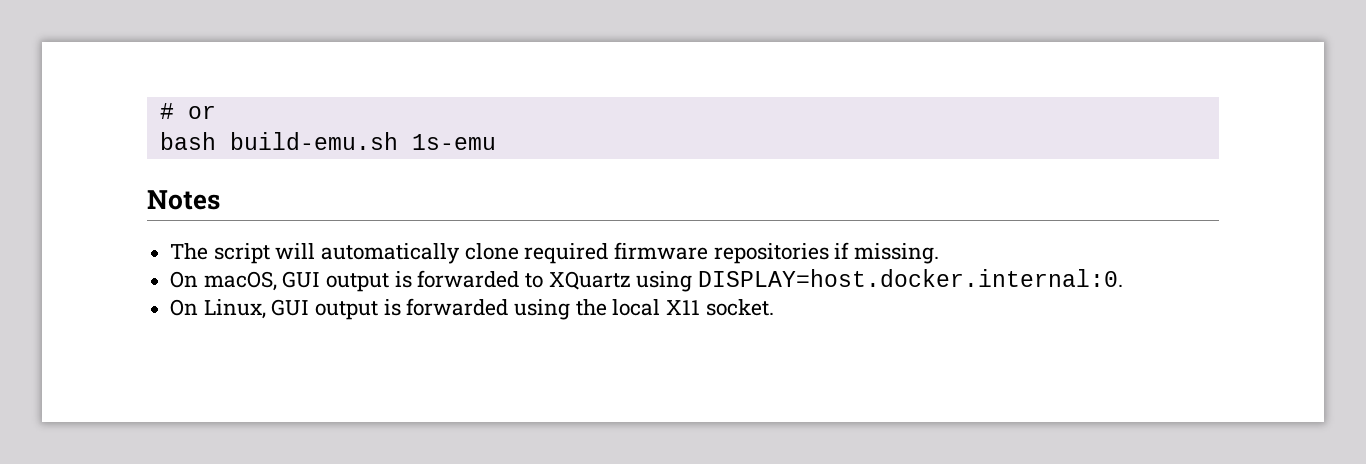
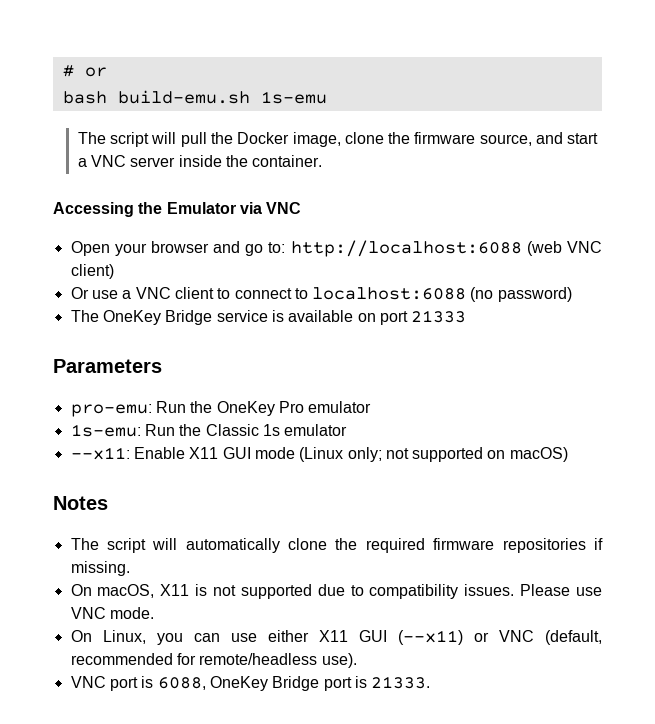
+ The script will pull the Docker image, clone the firmware source, and start a VNC server inside the container.
+ Accessing the Emulator via VNC
+ Open your browser and go to: http://localhost:6088 (web VNC client)
+ Or use a VNC client to connect to localhost:6088 (no password)
+ The OneKey Bridge service is available on port 21333
+ Parameters
+ pro-emu: Run the OneKey Pro emulator
+ 1s-emu: Run the Classic 1s emulator
+ --x11: Enable X11 GUI mode (Linux only; not supported on macOS)
- The script will automatically clone required firmware repositories if missing.
+ The script will automatically clone the required firmware repositories if missing.
- On macOS, GUI output is forwarded to XQuartz using DISPLAY=host.docker.internal:0.
- On Linux, GUI output is forwarded using the local X11 socket.
+ On macOS, X11 is not supported due to compatibility issues. Please use VNC mode.
+ On Linux, you can use either X11 GUI (--x11) or VNC (default, recommended for remote/headless use).
+ VNC port is 6088, OneKey Bridge port is 21333.

